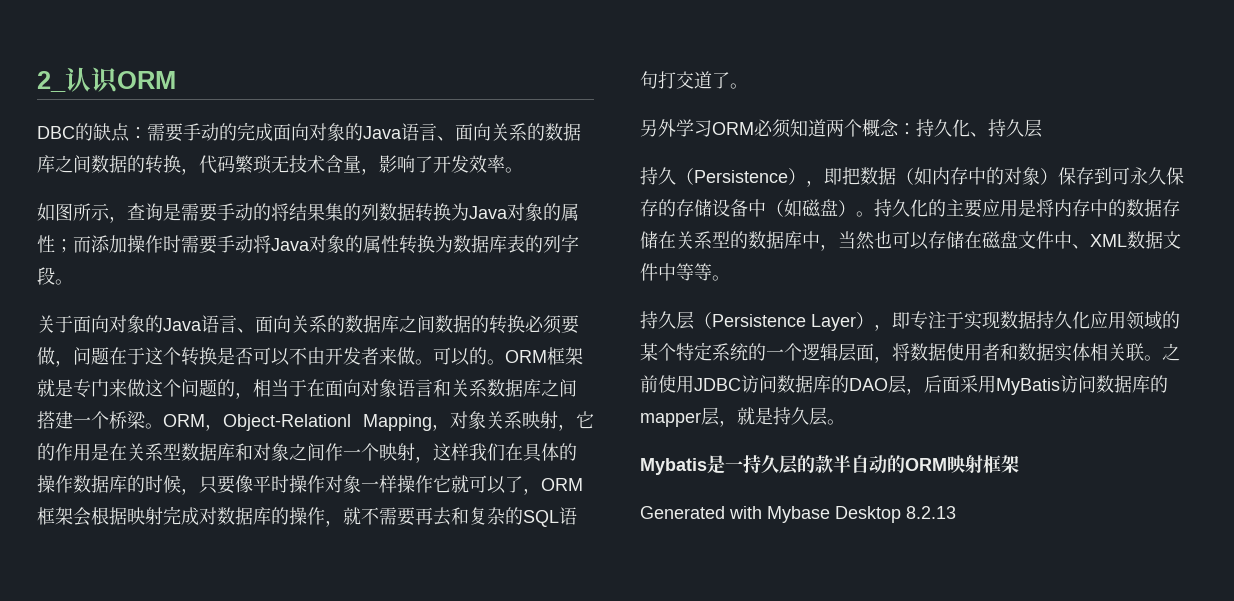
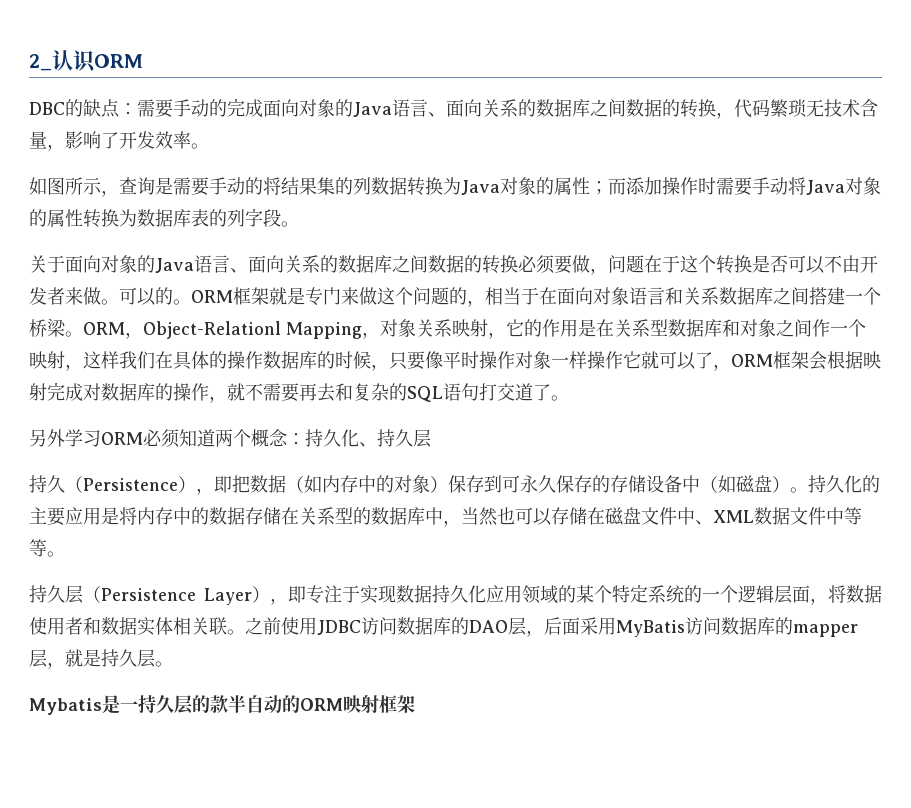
- Generated with Mybase Desktop 8.2.13

